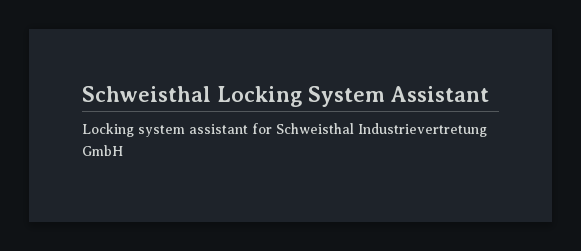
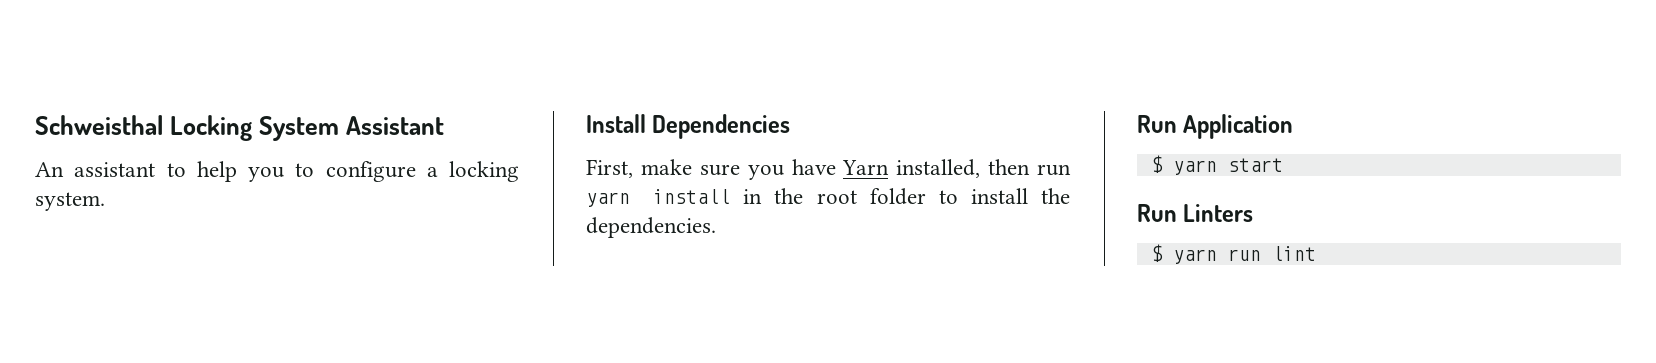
- Locking system assistant for Schweisthal Industrievertretung GmbH
+ An assistant to help you to configure a locking system.
+ Install Dependencies
+ First, make sure you have Yarn installed, then run yarn install in the root folder to install the dependencies.
+ Run Application
+ $ yarn start
+ Run Linters
+ $ yarn run lint

